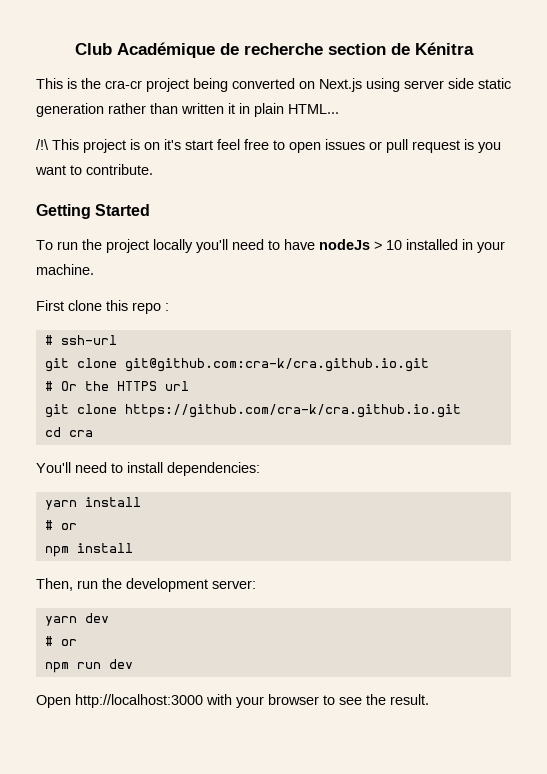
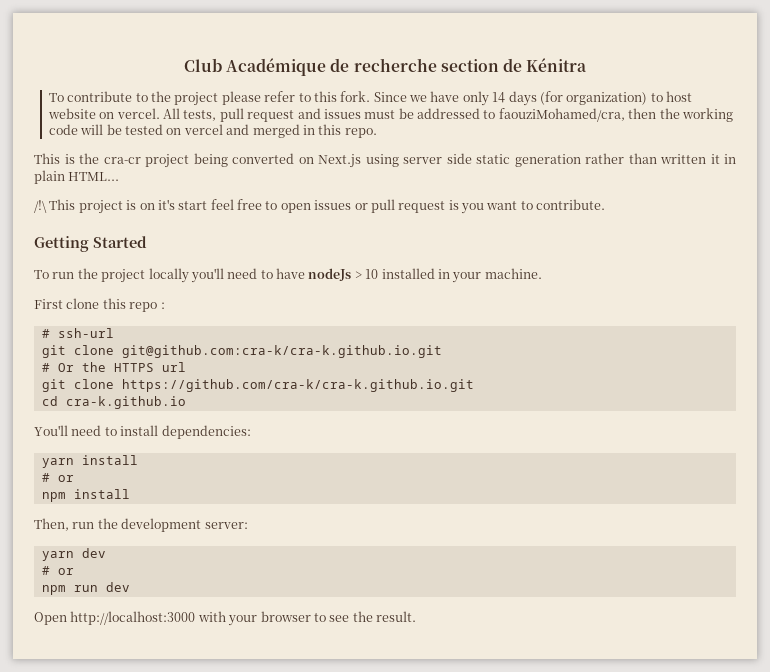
+ To contribute to the project please refer to this fork. Since we have only 14 days (for organization) to host website on vercel. All tests, pull request and issues must be addressed to faouziMohamed/cra, then the working code will be tested on vercel and merged in this repo.
- git clone git@github.com:cra-k/cra.github.io.git
+ git clone git@github.com:cra-k/cra-k.github.io.git
- git clone https://github.com/cra-k/cra.github.io.git
+ git clone https://github.com/cra-k/cra-k.github.io.git
- cd cra
+ cd cra-k.github.io

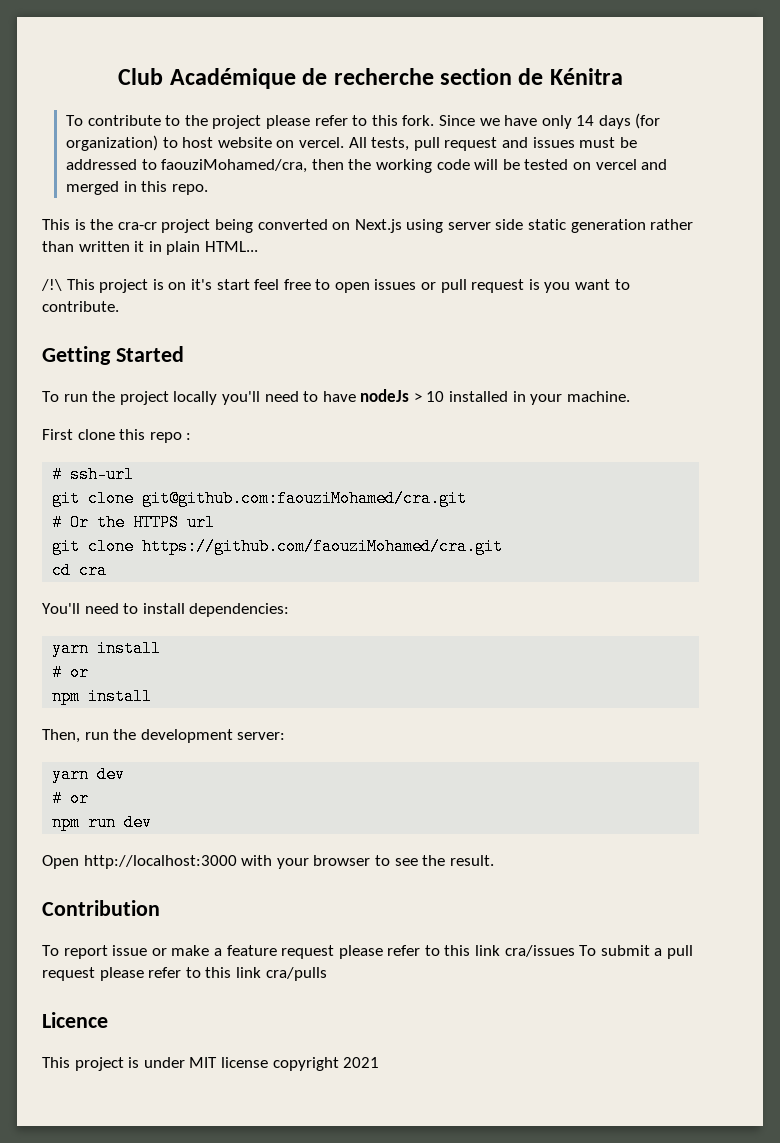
- git clone git@github.com:cra-k/cra-k.github.io.git
+ git clone git@github.com:faouziMohamed/cra.git
- git clone https://github.com/cra-k/cra-k.github.io.git
+ git clone https://github.com/faouziMohamed/cra.git
- cd cra-k.github.io
+ cd cra
+ Contribution
+ To report issue or make a feature request please refer to this link cra/issues To submit a pull request please refer to this link cra/pulls
+ Licence
+ This project is under MIT license copyright 2021

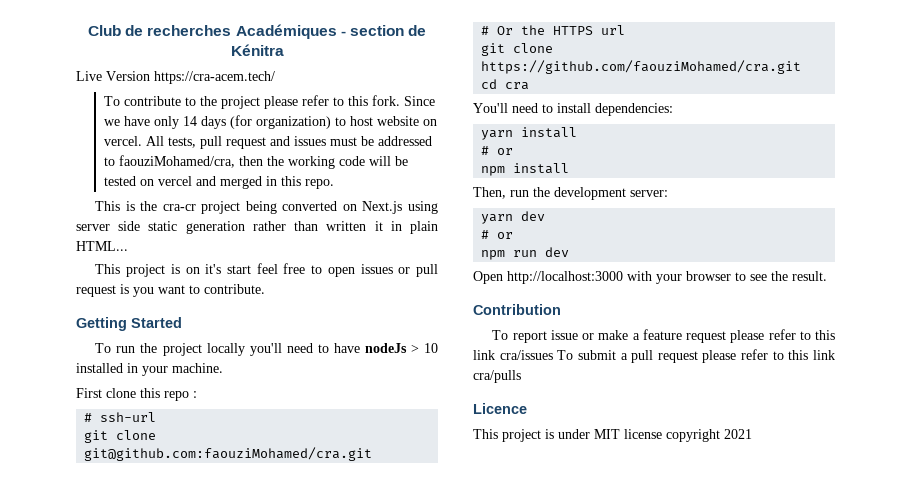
- Club Académique de recherche section de Kénitra
+ Club de recherches Académiques - section de Kénitra
+ Live Version https://cra-acem.tech/
- /!\ This project is on it's start feel free to open issues or pull request is you want to contribute.
+ This project is on it's start feel free to open issues or pull request is you want to contribute.

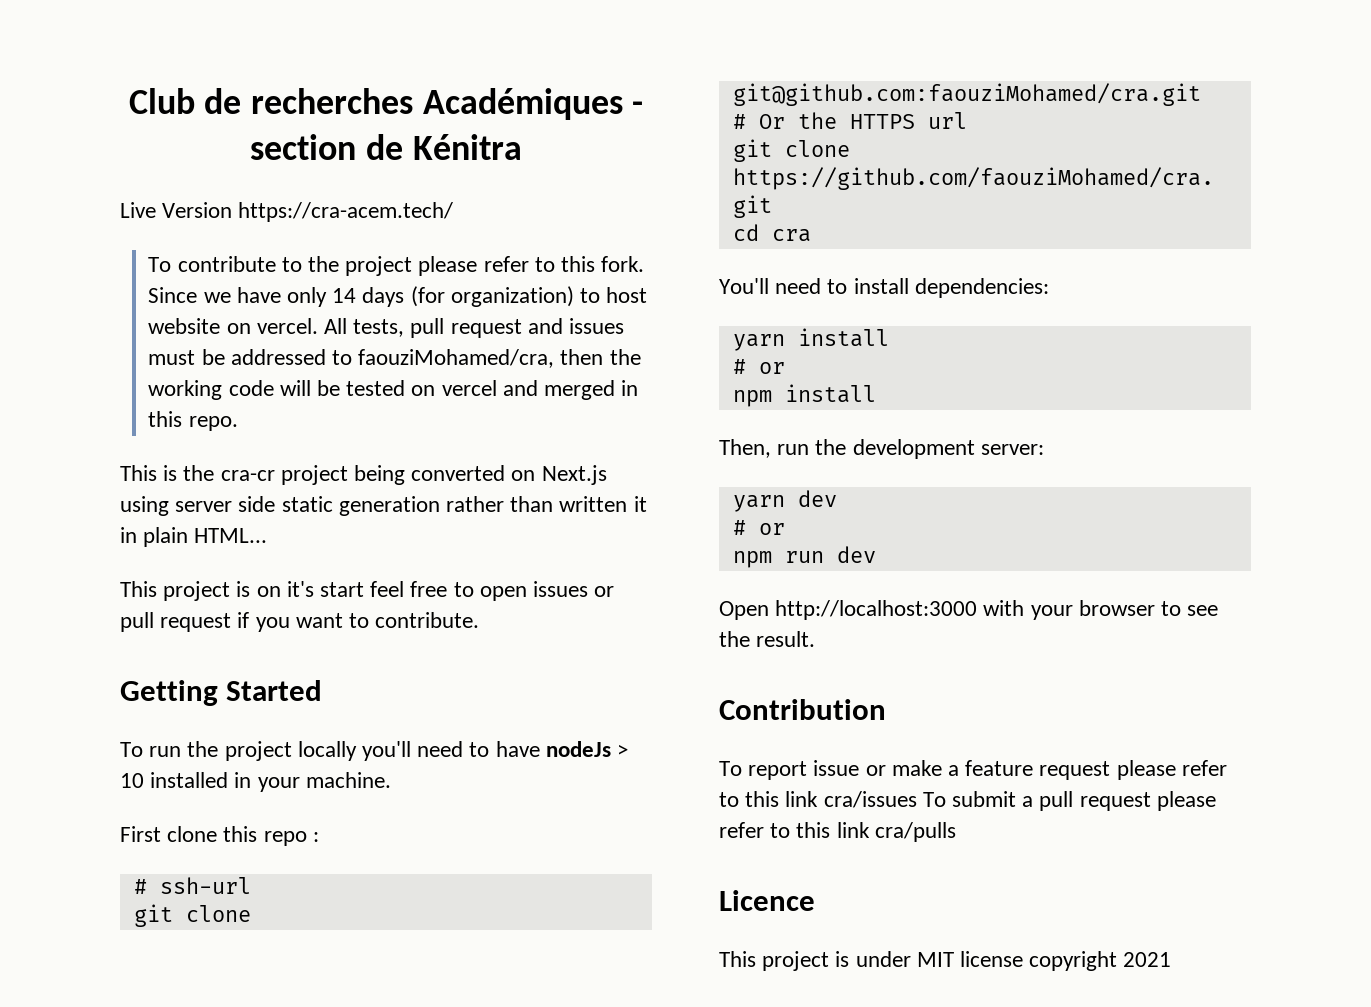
- This project is on it's start feel free to open issues or pull request is you want to contribute.
+ This project is on it's start feel free to open issues or pull request if you want to contribute.

